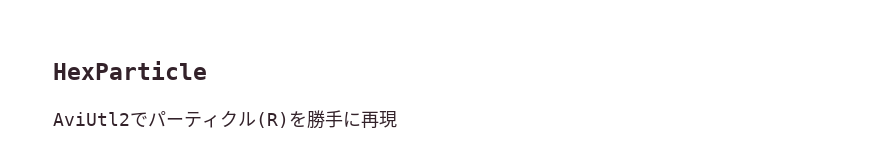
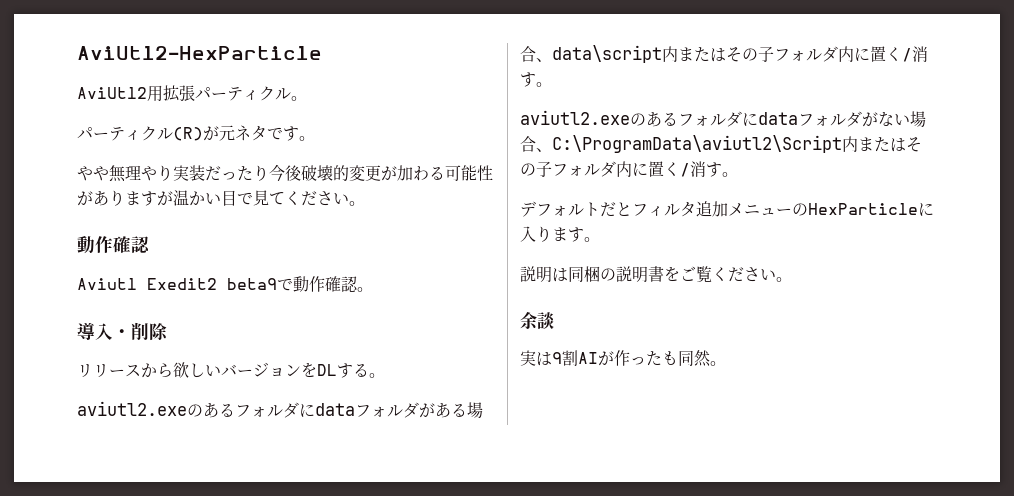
- HexParticle
+ AviUtl2-HexParticle
- AviUtl2でパーティクル(R)を勝手に再現
+ AviUtl2用拡張パーティクル。
+ パーティクル(R)が元ネタです。
+ やや無理やり実装だったり今後破壊的変更が加わる可能性がありますが温かい目で見てください。
+ 動作確認
+ Aviutl Exedit2 beta9で動作確認。
+ 導入・削除
+ リリースから欲しいバージョンをDLする。
+ aviutl2.exeのあるフォルダにdataフォルダがある場合、data\script内またはその子フォルダ内に置く/消す。
+ aviutl2.exeのあるフォルダにdataフォルダがない場合、C:\ProgramData\aviutl2\Script内またはその子フォルダ内に置く/消す。
+ デフォルトだとフィルタ追加メニューのHexParticleに入ります。
+ 説明は同梱の説明書をご覧ください。
+ 余談
+ 実は9割AIが作ったも同然。

